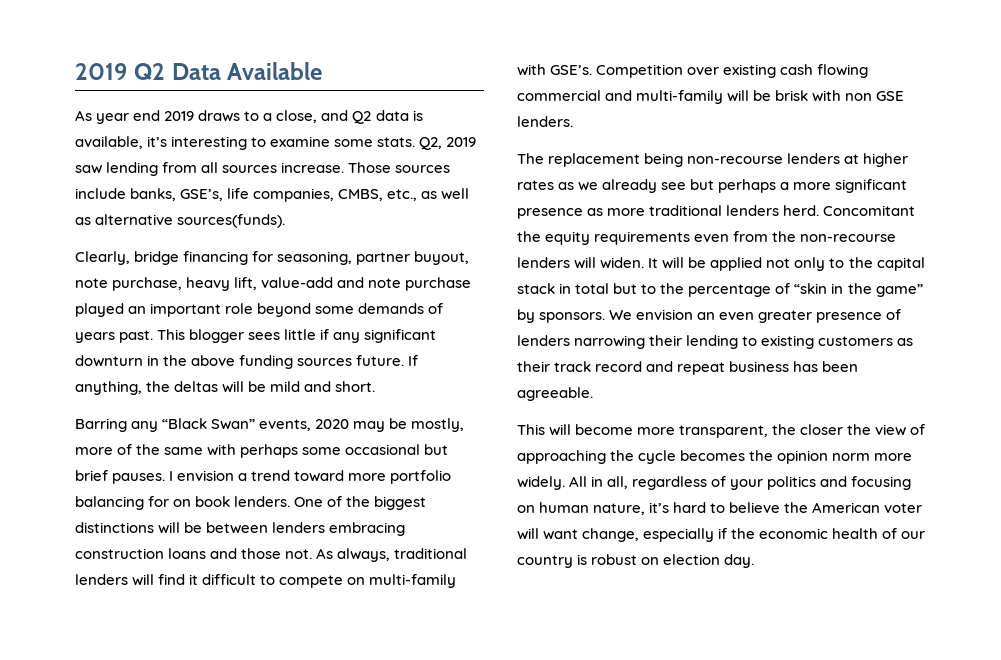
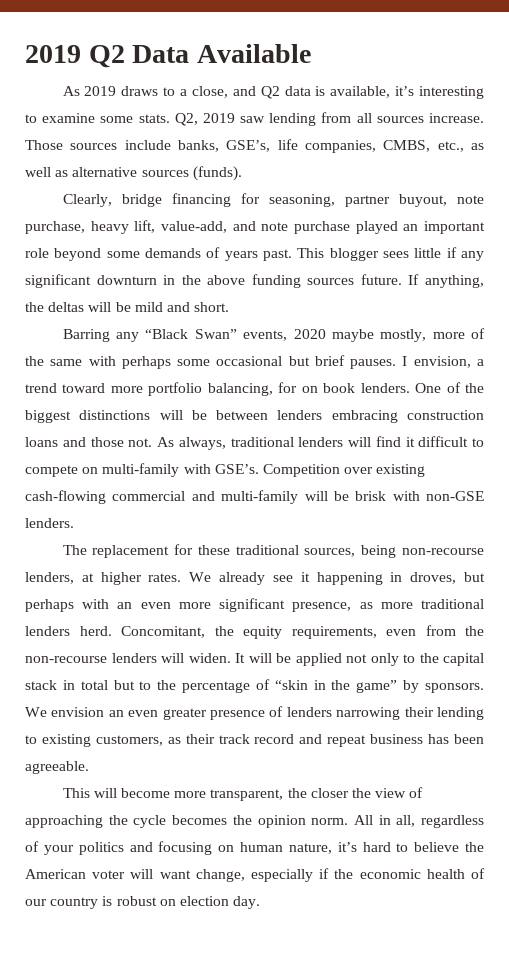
- As year end 2019 draws to a close, and Q2 data is available, it’s interesting to examine some stats.
+ As 2019 draws to a close, and Q2 data is available, it’s interesting to examine some stats.
- Those sources include banks, GSE’s, life companies, CMBS, etc., as well as alternative sources(funds).
+ Those sources include banks, GSE’s, life companies, CMBS, etc., as well as alternative sources (funds).
- Clearly, bridge financing for seasoning, partner buyout, note purchase, heavy lift, value-add and note purchase played an important role beyond some demands of years past.
+ Clearly, bridge financing for seasoning, partner buyout, note purchase, heavy lift, value-add, and note purchase played an important role beyond some demands of years past.
- Barring any “Black Swan” events, 2020 may be mostly, more of the same with perhaps some occasional but brief pauses.
+ Barring any “Black Swan” events, 2020 maybe mostly, more of the same with perhaps some occasional but brief pauses.
- I envision a trend toward more portfolio balancing for on book lenders.
+ I envision, a trend toward more portfolio balancing, for on book lenders.
- Competition over existing cash flowing commercial and multi-family will be brisk with non GSE lenders.
+ Competition over existing cash-flowing commercial and multi-family will be brisk with non-GSE lenders.
- The replacement being non-recourse lenders at higher rates as we already see but perhaps a more significant presence as more traditional lenders herd.
+ The replacement for these traditional sources, being non-recourse lenders, at higher rates. We already see it happening in droves, but perhaps with an even more significant presence, as more traditional lenders herd.
- Concomitant the equity requirements even from the non-recourse lenders will widen.
+ Concomitant, the equity requirements, even from the non-recourse lenders will widen.
- We envision an even greater presence of lenders narrowing their lending to existing customers as their track record and repeat business has been agreeable.
+ We envision an even greater presence of lenders narrowing their lending to existing customers, as their track record and repeat business has been agreeable.
- This will become more transparent, the closer the view of approaching the cycle becomes the opinion norm more widely.
+ This will become more transparent, the closer the view of approaching the cycle becomes the opinion norm.

